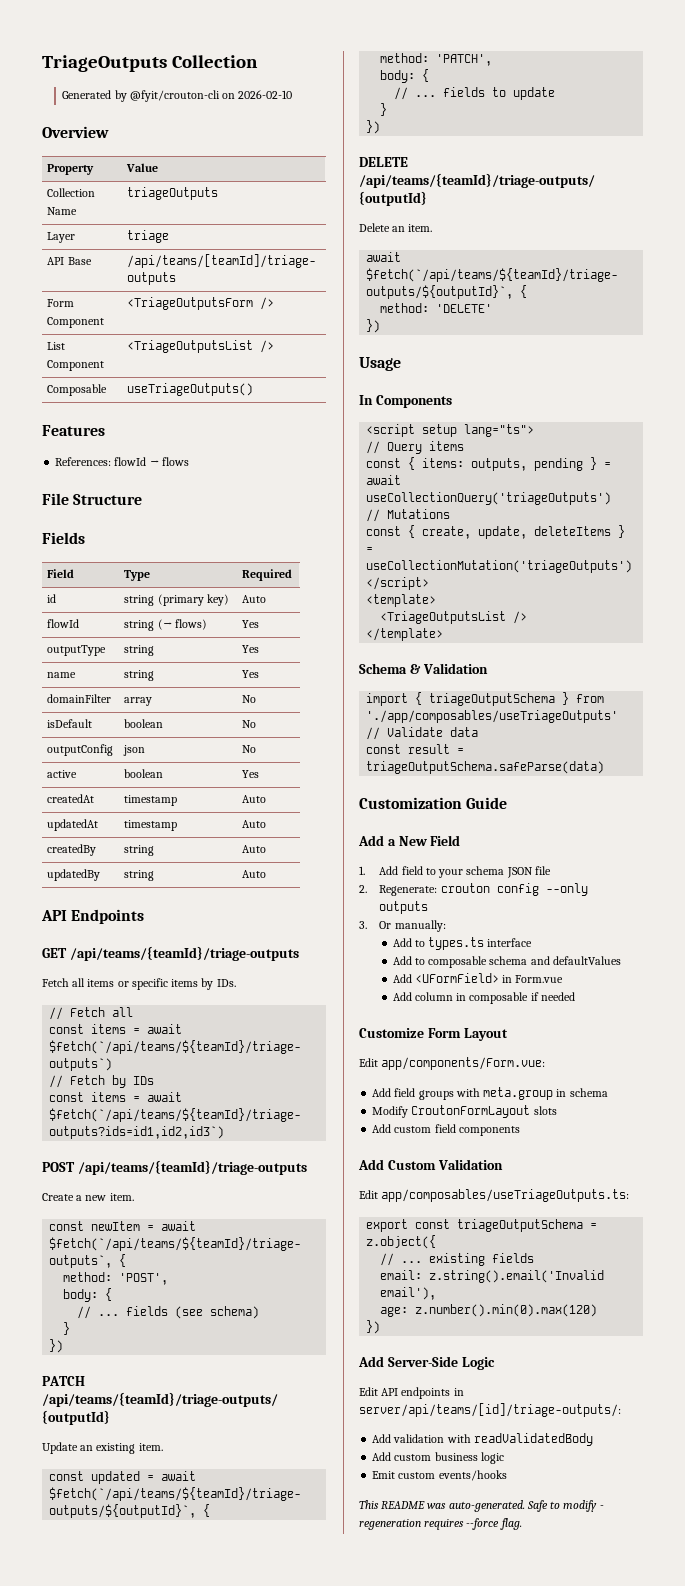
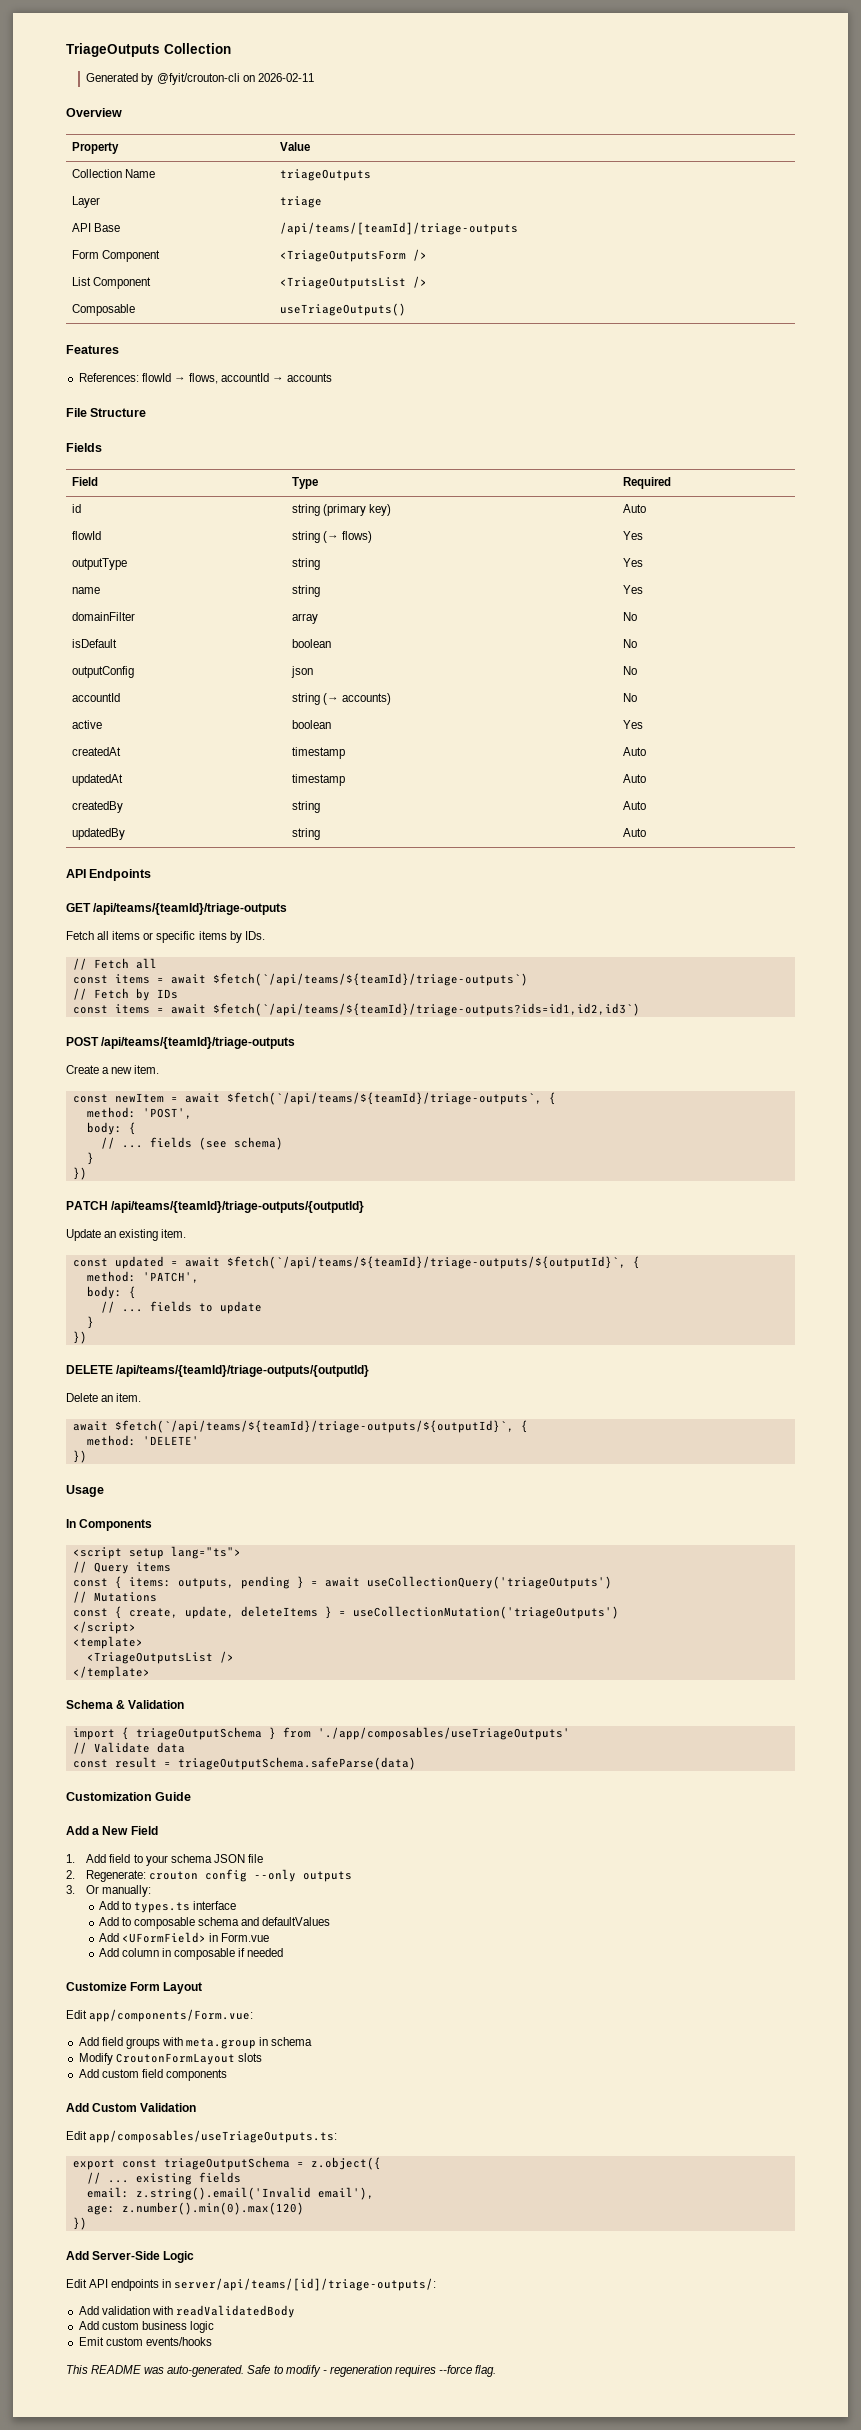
- Generated by @fyit/crouton-cli on 2026-02-10
+ Generated by @fyit/crouton-cli on 2026-02-11
- References: flowId → flows
+ References: flowId → flows, accountId → accounts
+ accountId | string (→ accounts) | No

